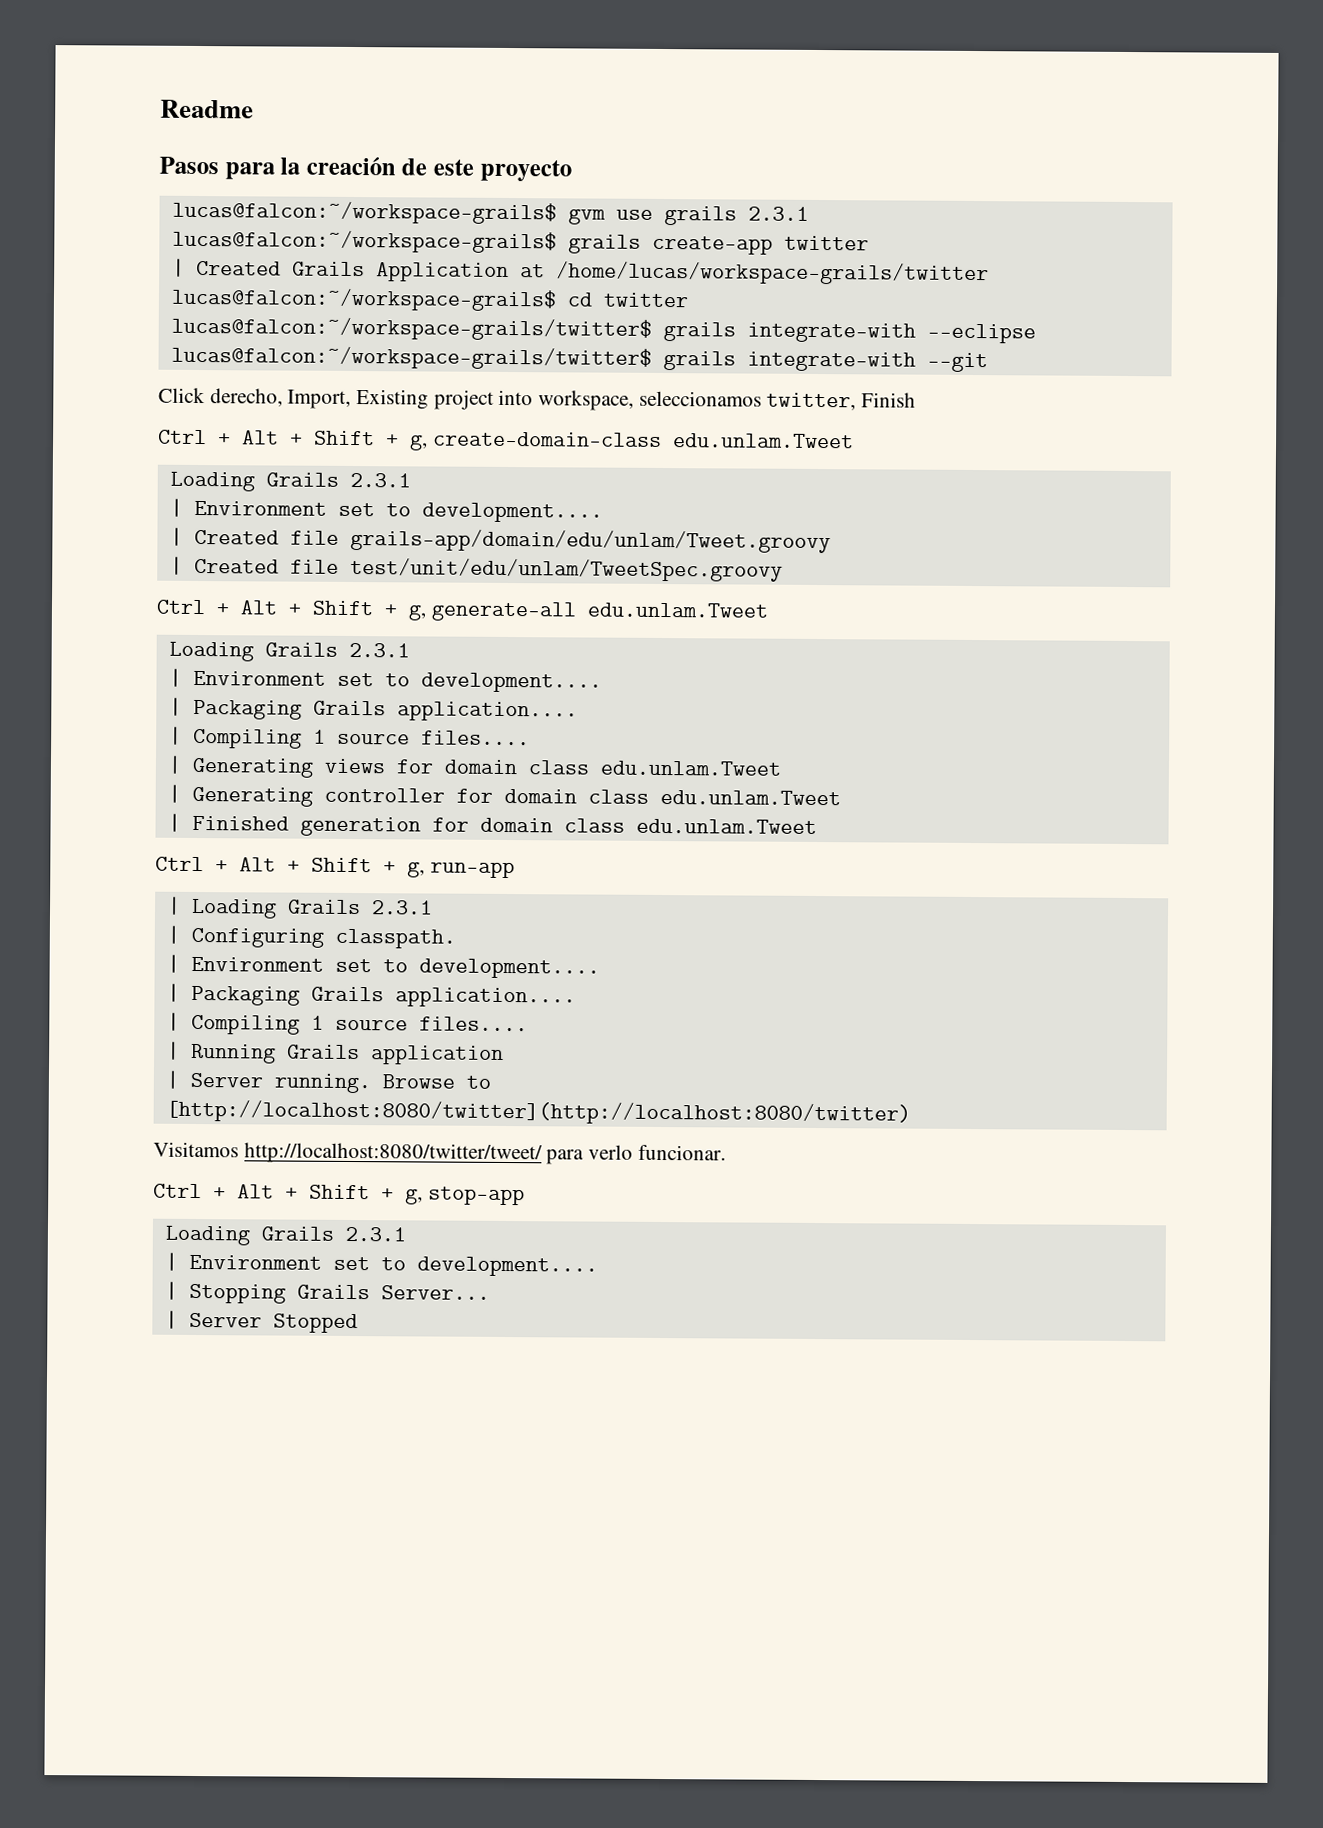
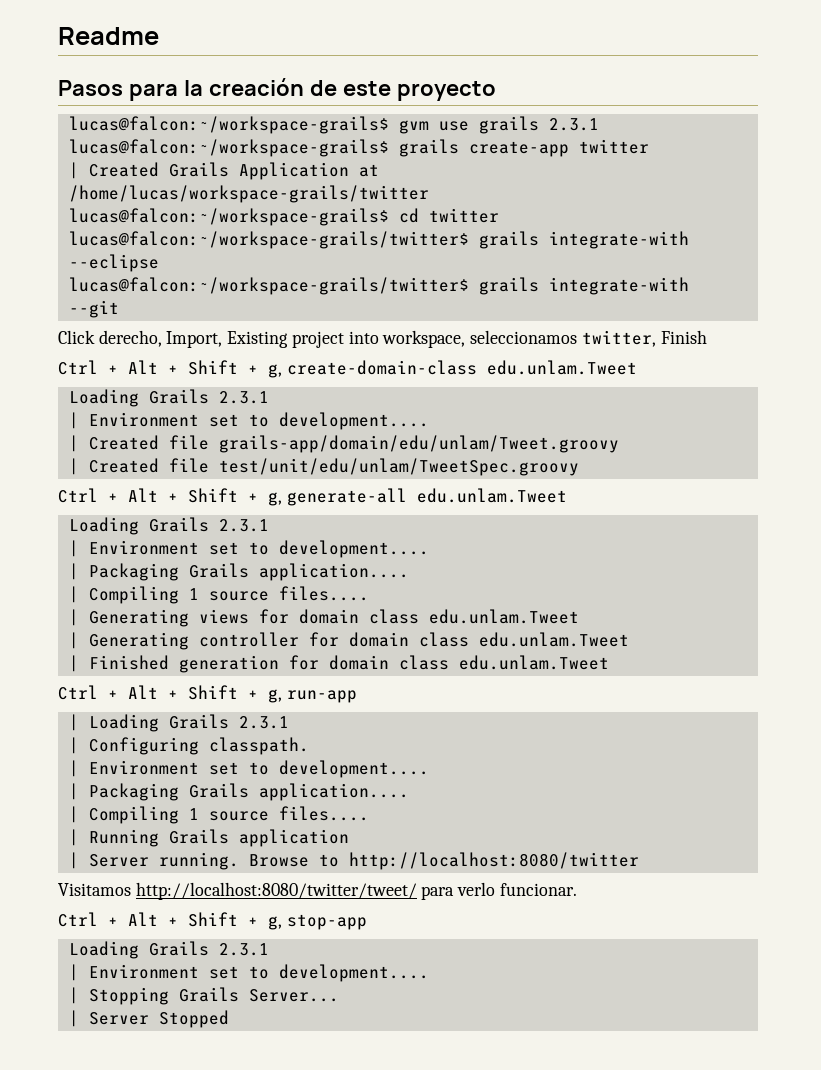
- Browse to [http://localhost:8080/twitter](http://localhost:8080/twitter)
+ Browse to http://localhost:8080/twitter

